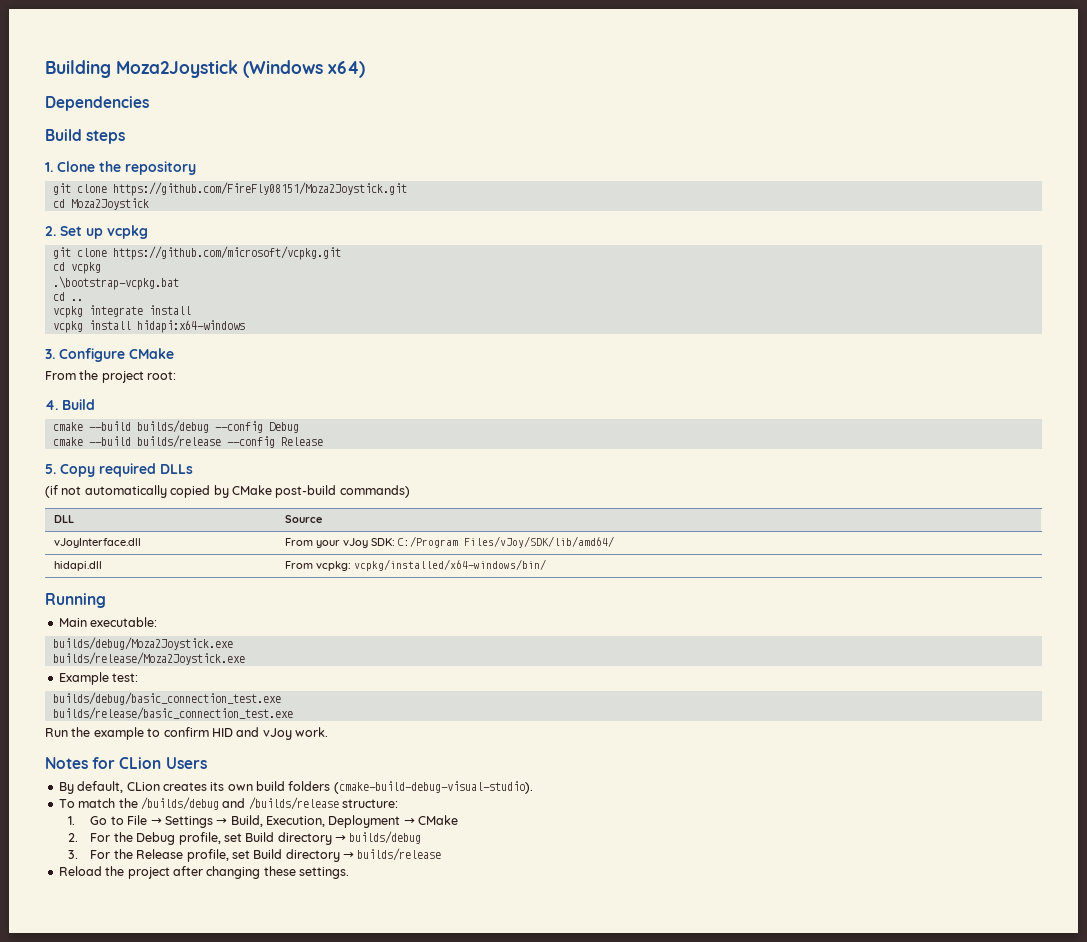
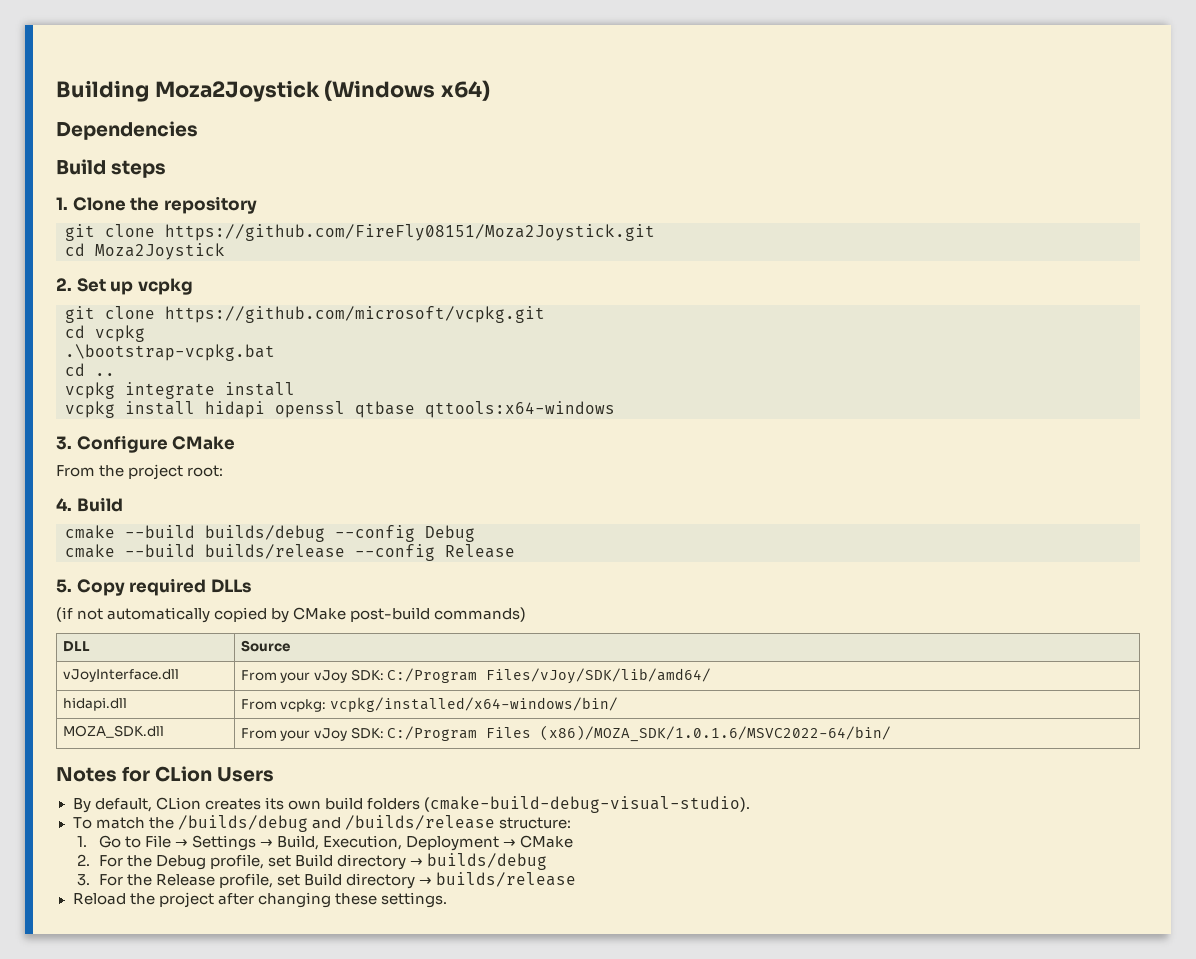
- vcpkg install hidapi:x64-windows
+ vcpkg install hidapi openssl qtbase qttools:x64-windows
- Running
- Main executable:
- builds/debug/Moza2Joystick.exe
- builds/release/Moza2Joystick.exe
- Example test:
- builds/debug/basic_connection_test.exe
- builds/release/basic_connection_test.exe
- Run the example to confirm HID and vJoy work.
+ MOZA_SDK.dll | From your vJoy SDK: C:/Program Files (x86)/MOZA_SDK/1.0.1.6/MSVC2022-64/bin/

